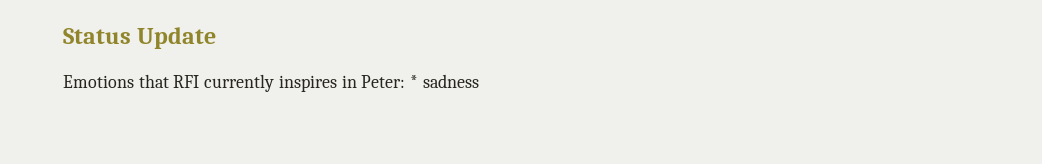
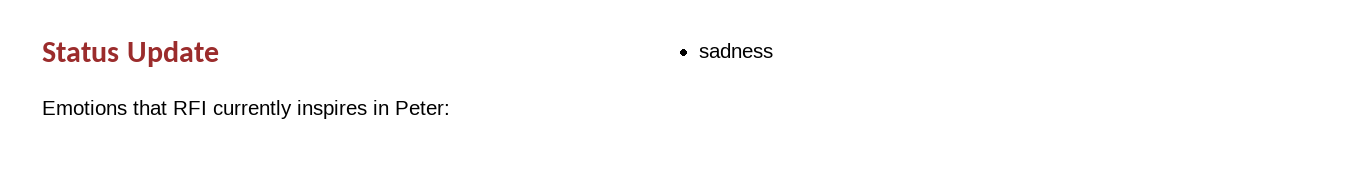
- Emotions that RFI currently inspires in Peter: * sadness
+ Emotions that RFI currently inspires in Peter:
+ sadness

